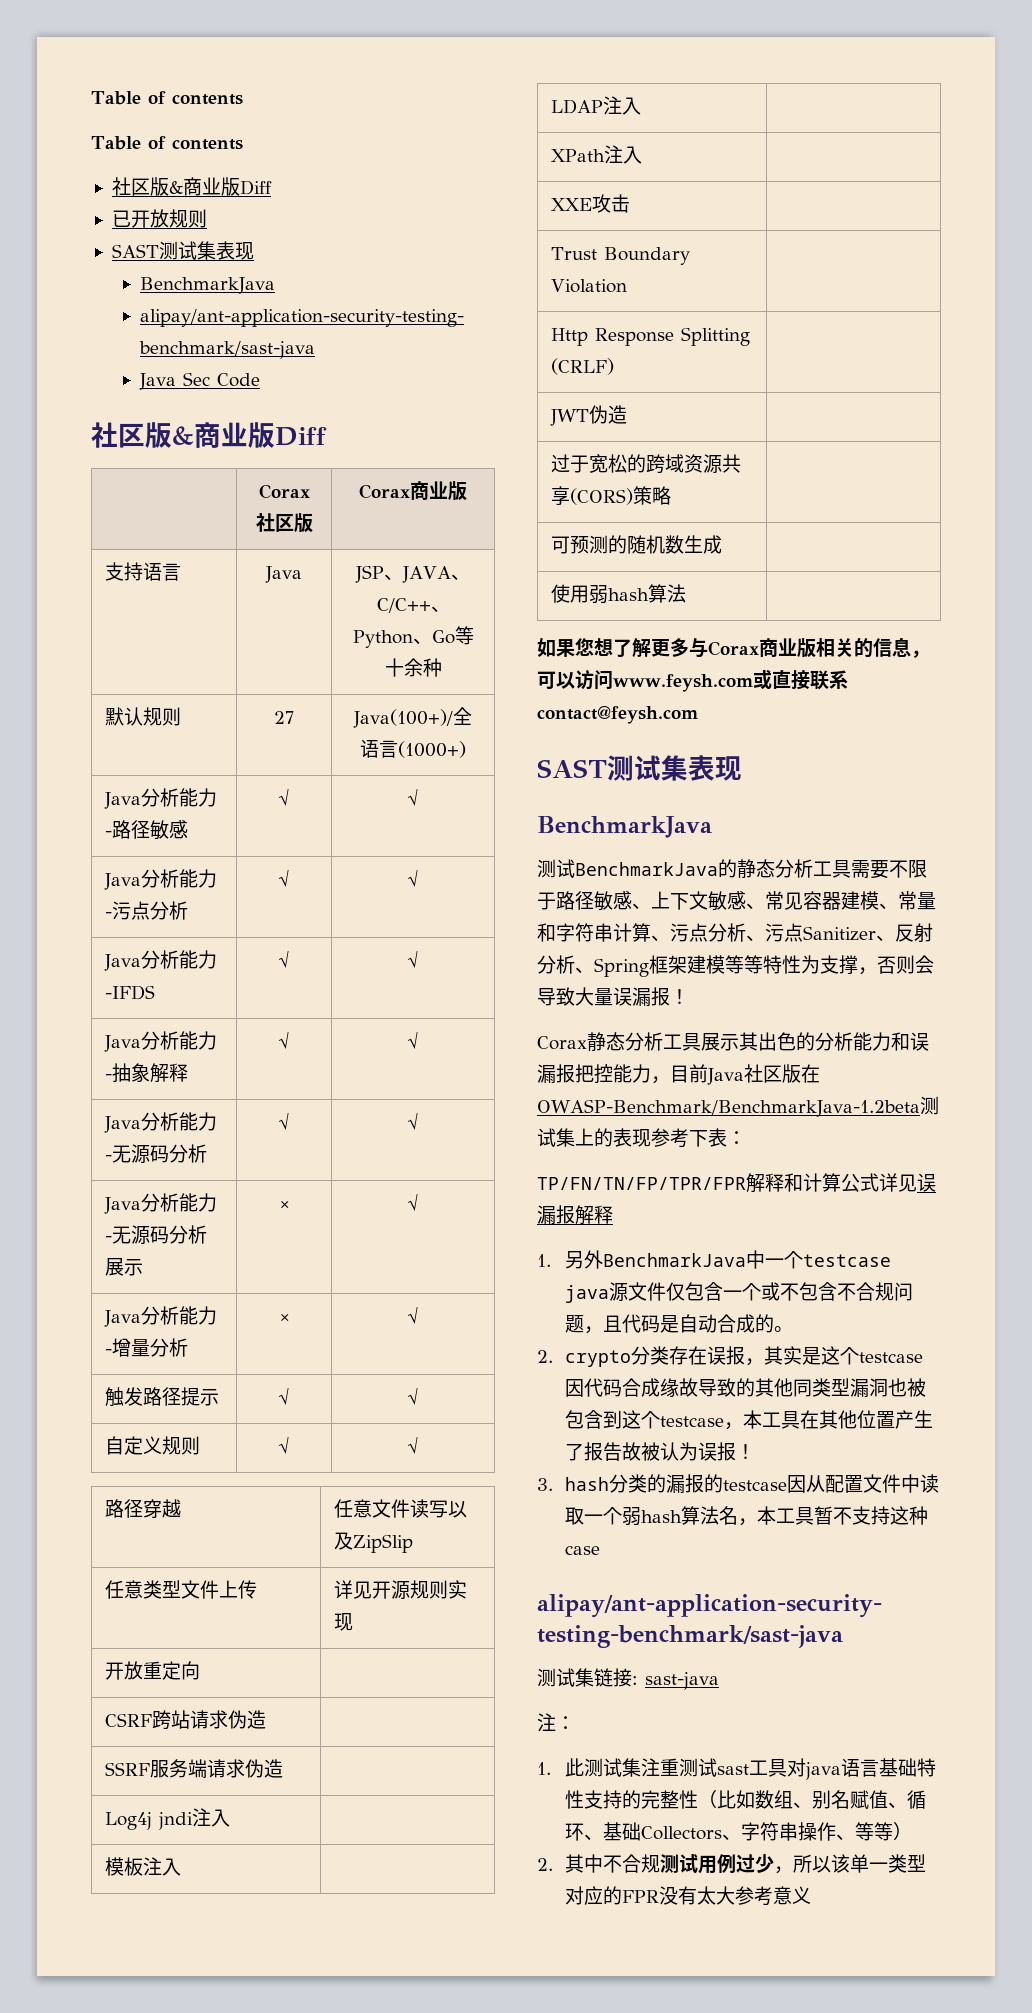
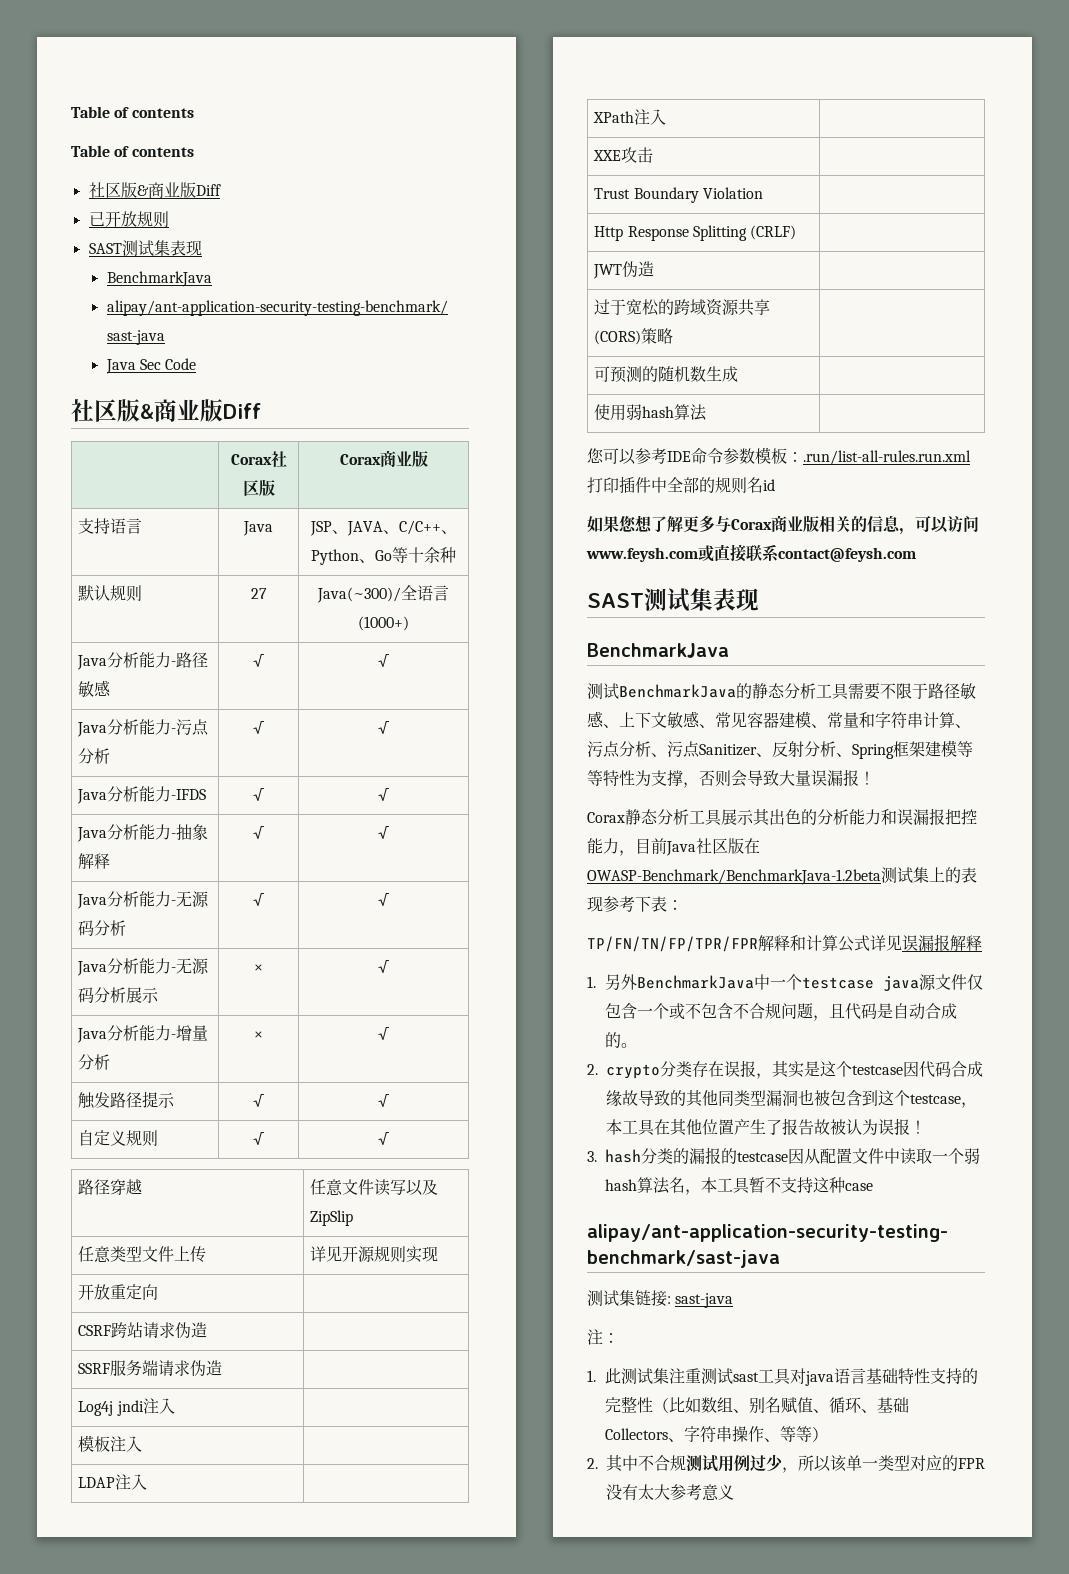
- 默认规则 | 27 | Java(100+)/全语言(1000+)
+ 默认规则 | 27 | Java(~300)/全语言(1000+)
+ 您可以参考IDE命令参数模板：.run/list-all-rules.run.xml打印插件中全部的规则名id

